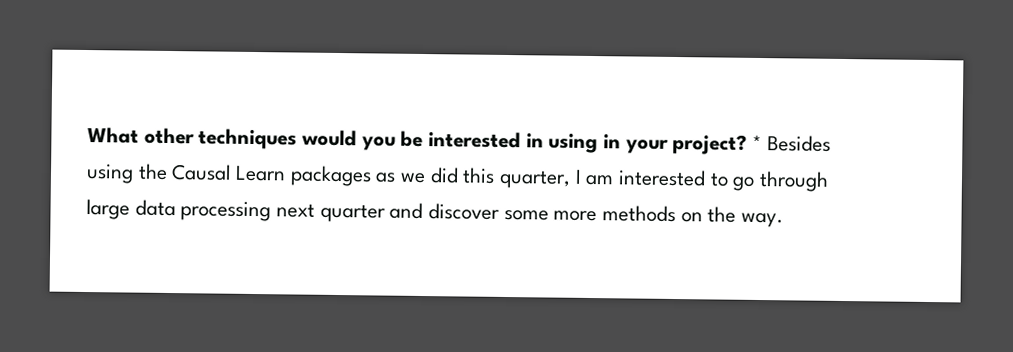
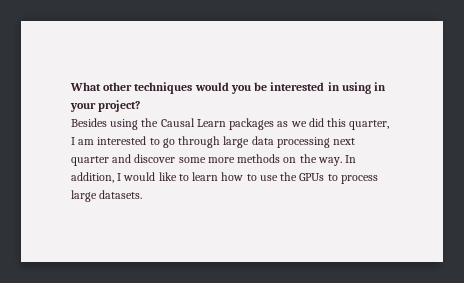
- What other techniques would you be interested in using in your project? * Besides using the Causal Learn packages as we did this quarter, I am interested to go through large data processing next quarter and discover some more methods on the way.
+ What other techniques would you be interested in using in your project?
+ Besides using the Causal Learn packages as we did this quarter, I am interested to go through large data processing next quarter and discover some more methods on the way.
+ In addition, I would like to learn how to use the GPUs to process large datasets.

